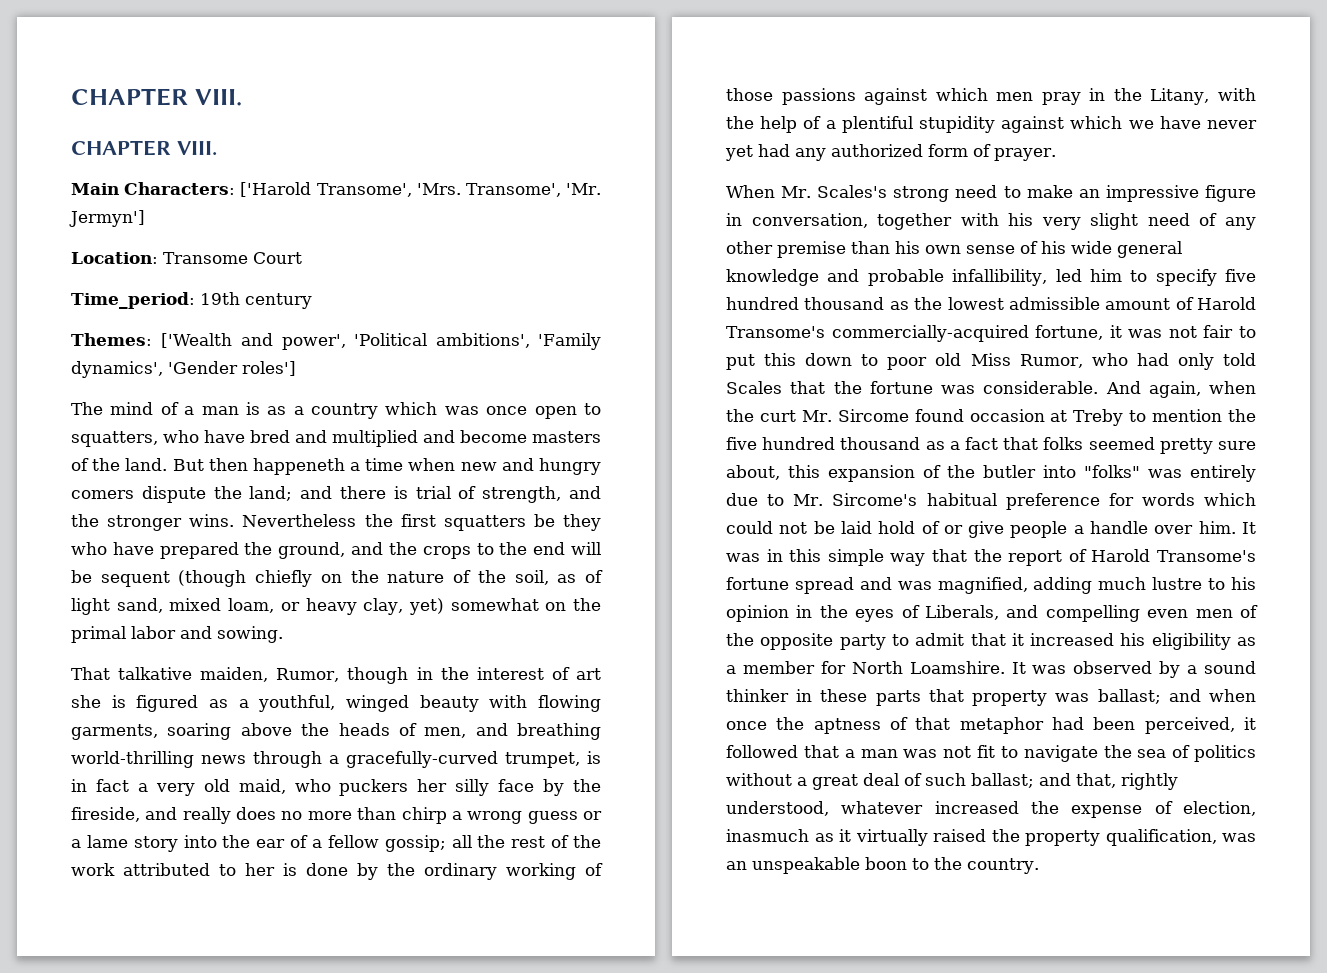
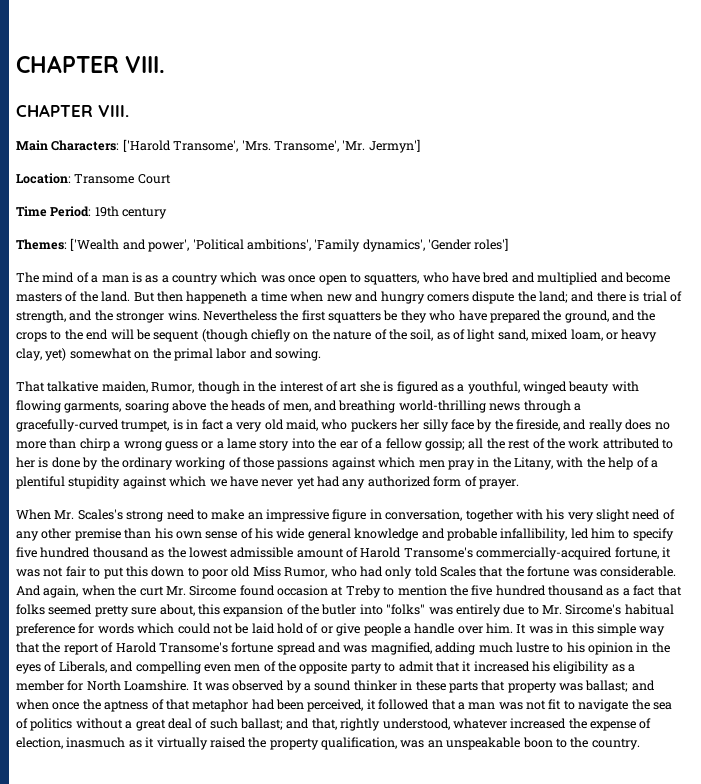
- Time_period: 19th century
+ Time Period: 19th century

